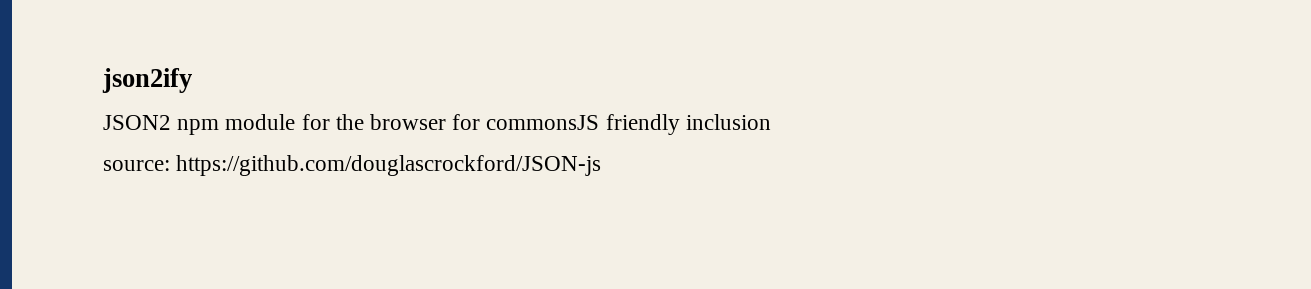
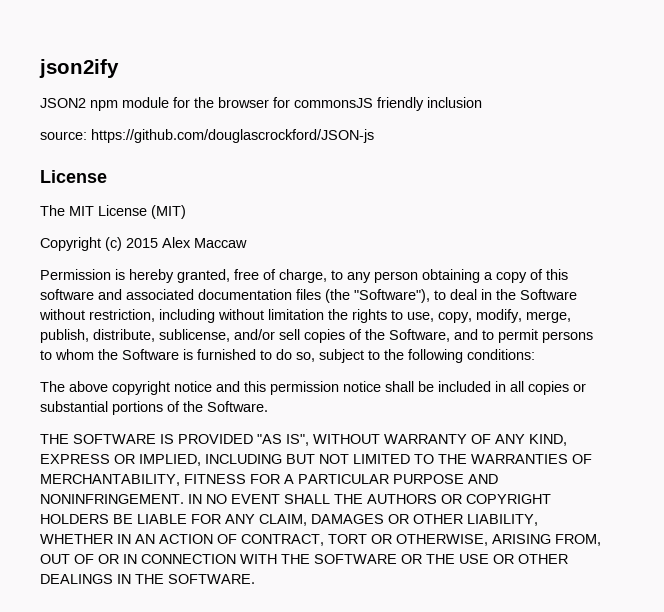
  source: https://github.com/douglascrockford/JSON-js
+ License
+ The MIT License (MIT)
+ Copyright (c) 2015 Alex Maccaw
+ Permission is hereby granted, free of charge, to any person obtaining a copy of this software and associated documentation files (the "Software"), to deal in the Software without restriction, including without limitation the rights to use, copy, modify, merge, publish, distribute, sublicense, and/or sell copies of the Software, and to permit persons to whom the Software is furnished to do so, subject to the following conditions:
+ The above copyright notice and this permission notice shall be included in all copies or substantial portions of the Software.
+ THE SOFTWARE IS PROVIDED "AS IS", WITHOUT WARRANTY OF ANY KIND, EXPRESS OR IMPLIED, INCLUDING BUT NOT LIMITED TO THE WARRANTIES OF MERCHANTABILITY, FITNESS FOR A PARTICULAR PURPOSE AND NONINFRINGEMENT. IN NO EVENT SHALL THE AUTHORS OR COPYRIGHT HOLDERS BE LIABLE FOR ANY CLAIM, DAMAGES OR OTHER LIABILITY, WHETHER IN AN ACTION OF CONTRACT, TORT OR OTHERWISE, ARISING FROM, OUT OF OR IN CONNECTION WITH THE SOFTWARE OR THE USE OR OTHER DEALINGS IN THE SOFTWARE.

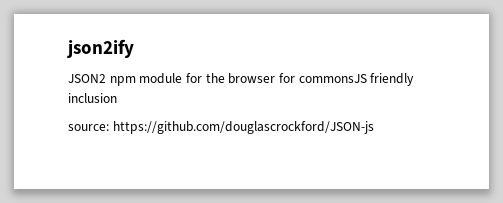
  source: https://github.com/douglascrockford/JSON-js
- License
- The MIT License (MIT)
- Copyright (c) 2015 Alex Maccaw
- Permission is hereby granted, free of charge, to any person obtaining a copy of this software and associated documentation files (the "Software"), to deal in the Software without restriction, including without limitation the rights to use, copy, modify, merge, publish, distribute, sublicense, and/or sell copies of the Software, and to permit persons to whom the Software is furnished to do so, subject to the following conditions:
- The above copyright notice and this permission notice shall be included in all copies or substantial portions of the Software.
- THE SOFTWARE IS PROVIDED "AS IS", WITHOUT WARRANTY OF ANY KIND, EXPRESS OR IMPLIED, INCLUDING BUT NOT LIMITED TO THE WARRANTIES OF MERCHANTABILITY, FITNESS FOR A PARTICULAR PURPOSE AND NONINFRINGEMENT. IN NO EVENT SHALL THE AUTHORS OR COPYRIGHT HOLDERS BE LIABLE FOR ANY CLAIM, DAMAGES OR OTHER LIABILITY, WHETHER IN AN ACTION OF CONTRACT, TORT OR OTHERWISE, ARISING FROM, OUT OF OR IN CONNECTION WITH THE SOFTWARE OR THE USE OR OTHER DEALINGS IN THE SOFTWARE.

